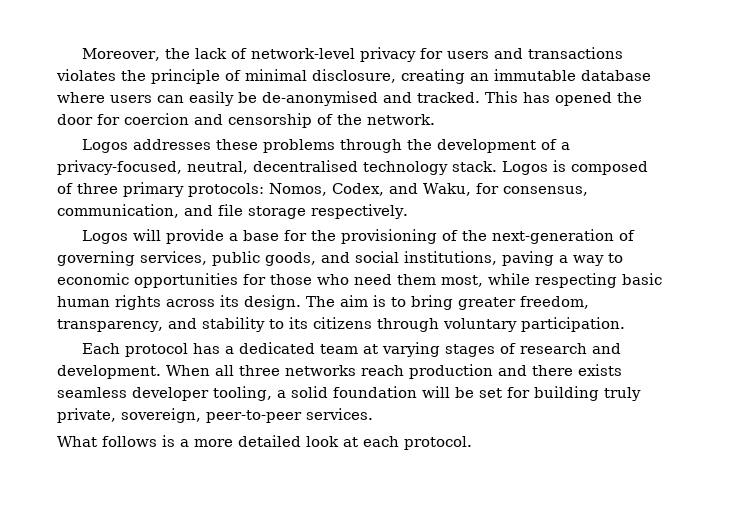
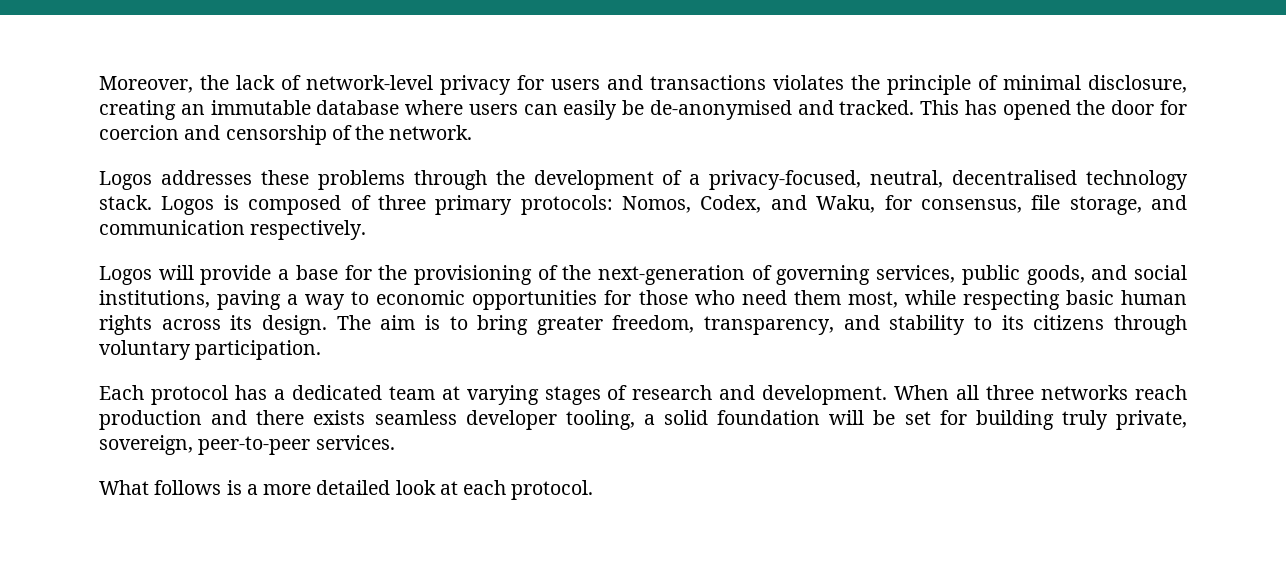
- Logos is composed of three primary protocols: Nomos, Codex, and Waku, for consensus, communication, and file storage respectively.
+ Logos is composed of three primary protocols: Nomos, Codex, and Waku, for consensus, file storage, and communication respectively.

